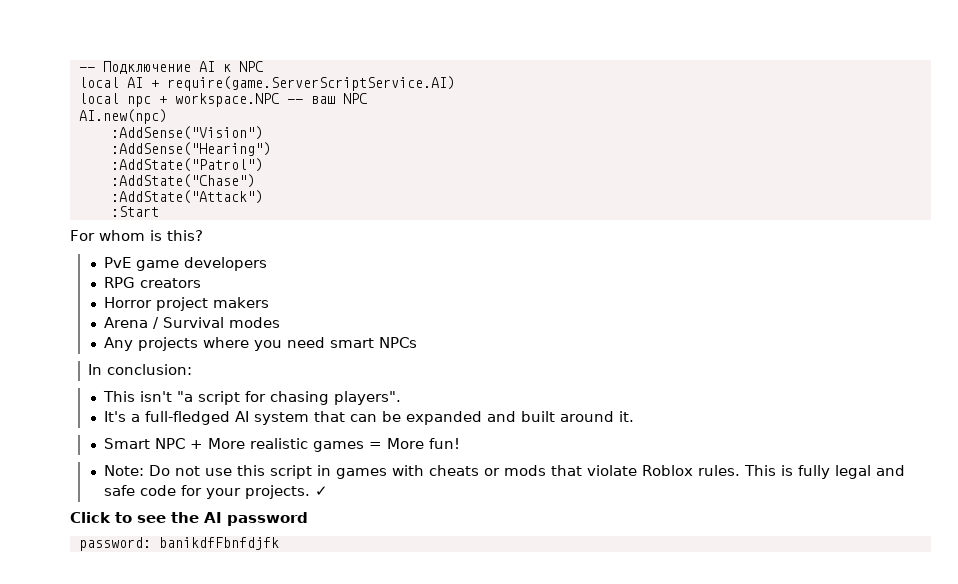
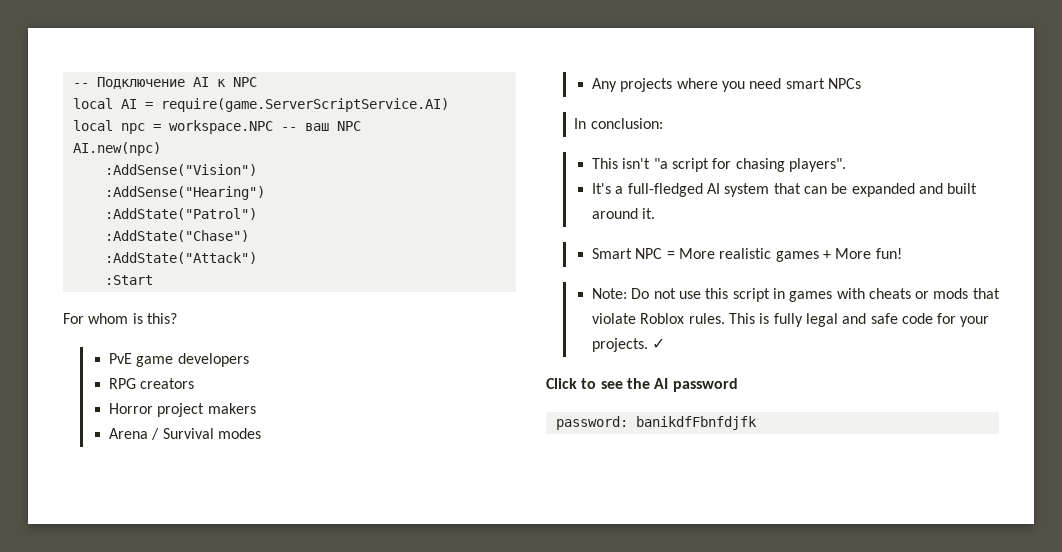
- local AI + require(game.ServerScriptService.AI)
+ local AI = require(game.ServerScriptService.AI)
- local npc + workspace.NPC -- ваш NPC
+ local npc = workspace.NPC -- ваш NPC
- Smart NPC + More realistic games = More fun!
+ Smart NPC = More realistic games + More fun!

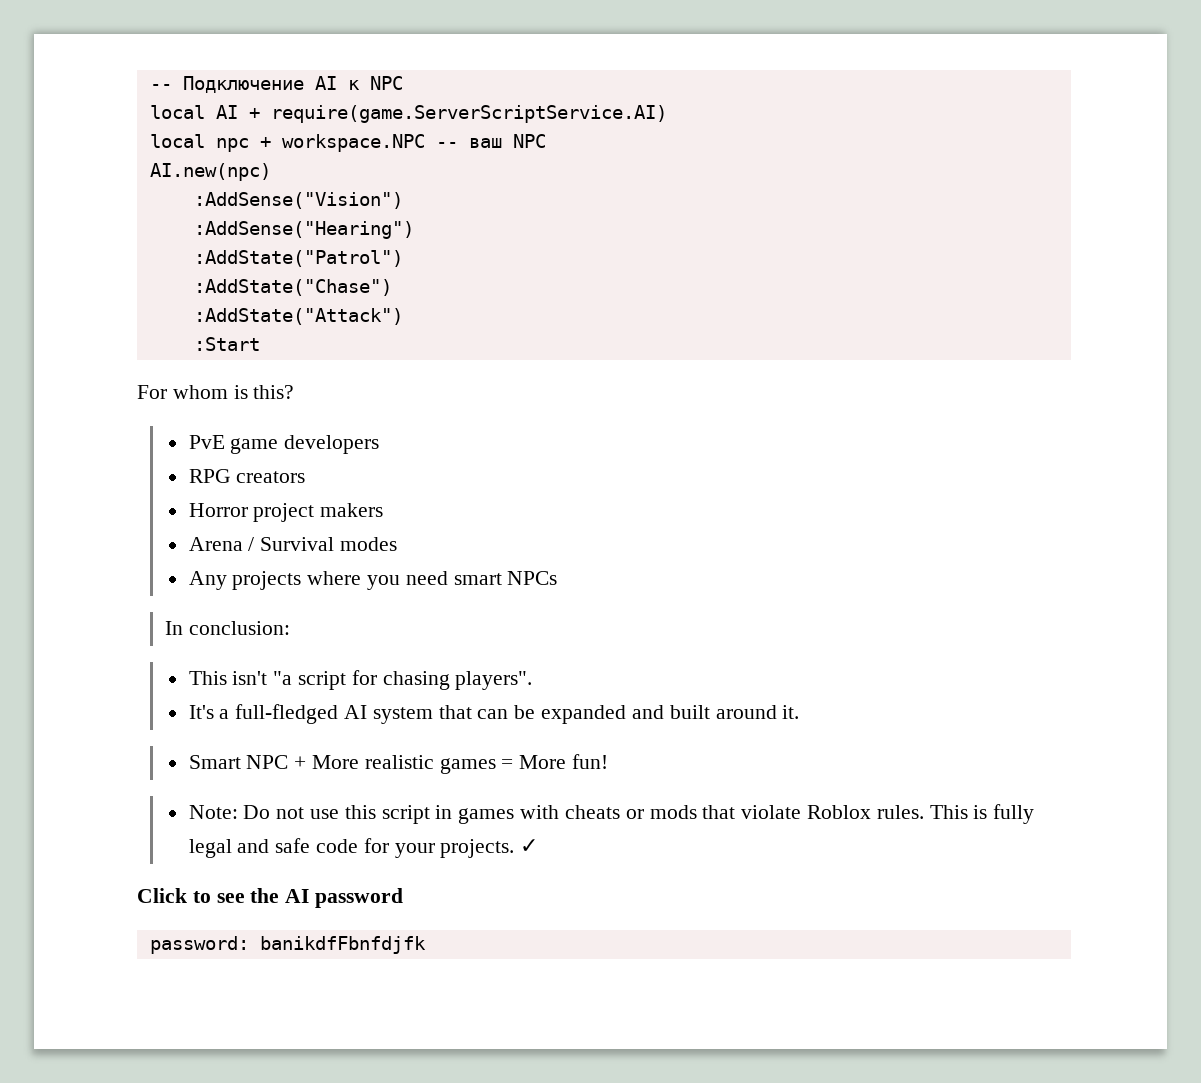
- local AI = require(game.ServerScriptService.AI)
+ local AI + require(game.ServerScriptService.AI)
- local npc = workspace.NPC -- ваш NPC
+ local npc + workspace.NPC -- ваш NPC
- Smart NPC = More realistic games + More fun!
+ Smart NPC + More realistic games = More fun!

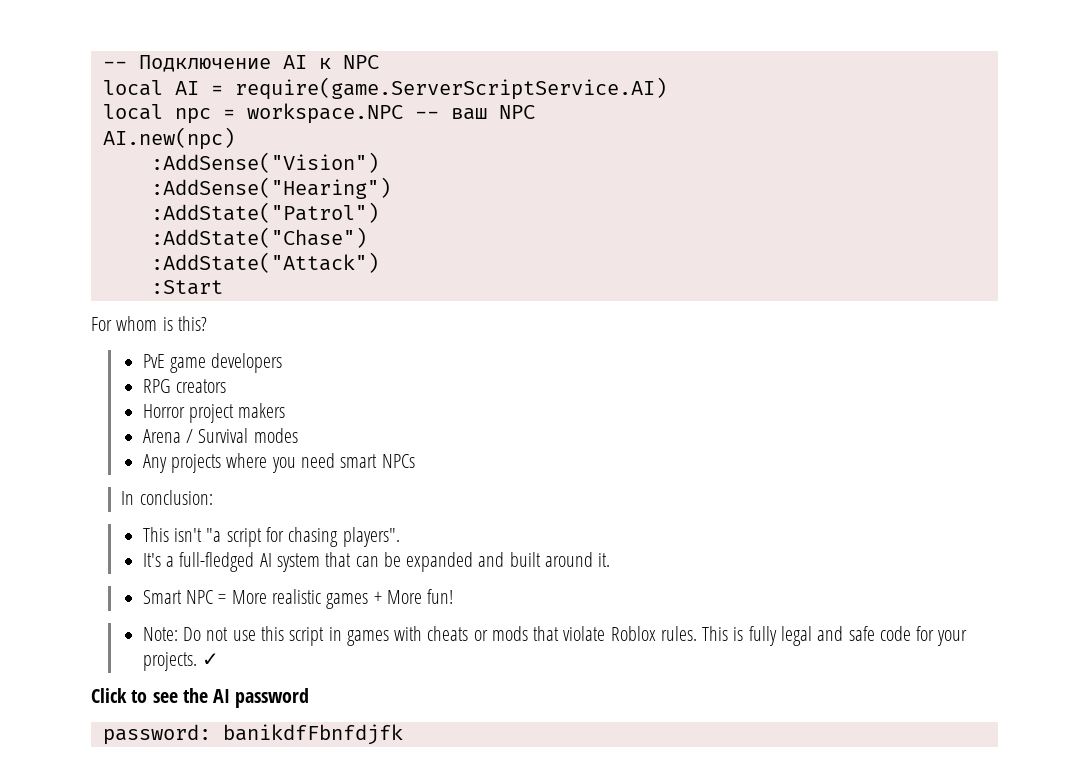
- local AI + require(game.ServerScriptService.AI)
+ local AI = require(game.ServerScriptService.AI)
- local npc + workspace.NPC -- ваш NPC
+ local npc = workspace.NPC -- ваш NPC
- Smart NPC + More realistic games = More fun!
+ Smart NPC = More realistic games + More fun!

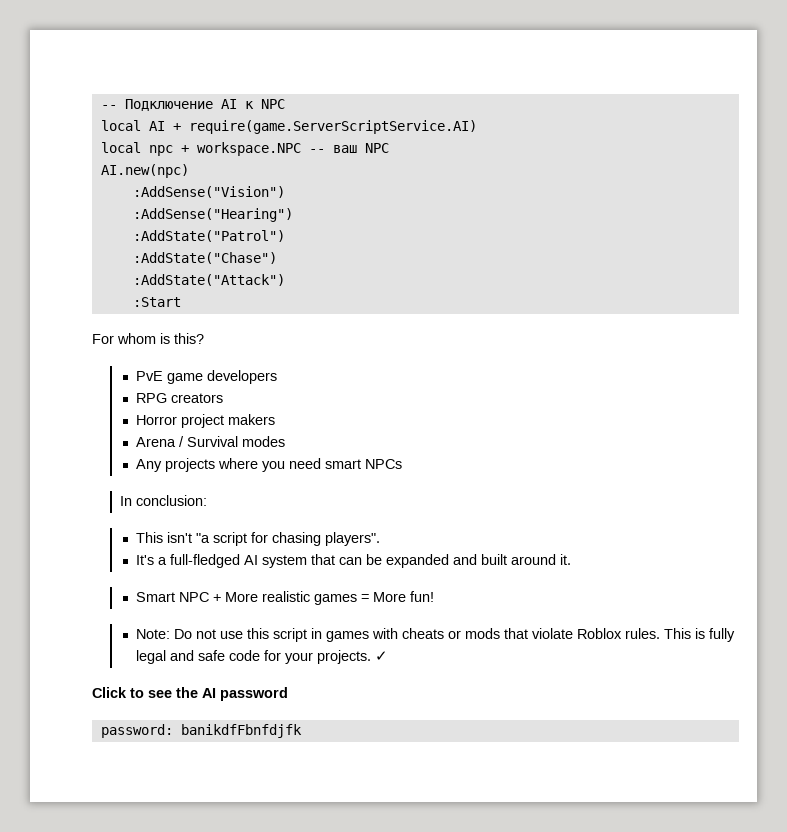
- local AI = require(game.ServerScriptService.AI)
+ local AI + require(game.ServerScriptService.AI)
- local npc = workspace.NPC -- ваш NPC
+ local npc + workspace.NPC -- ваш NPC
- Smart NPC = More realistic games + More fun!
+ Smart NPC + More realistic games = More fun!

